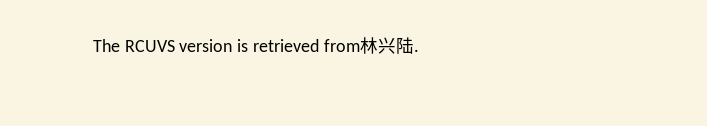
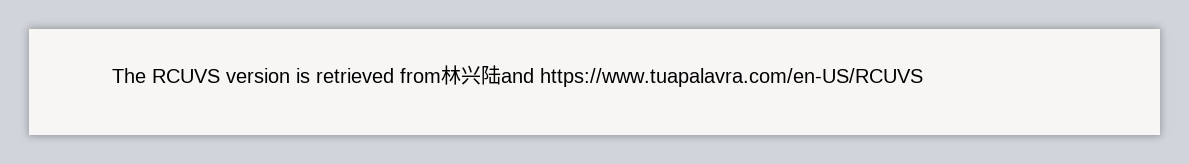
- The RCUVS version is retrieved from林兴陆.
+ The RCUVS version is retrieved from林兴陆and https://www.tuapalavra.com/en-US/RCUVS

